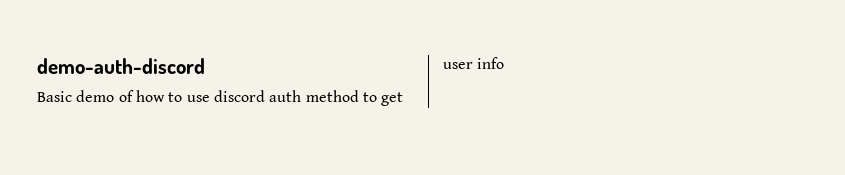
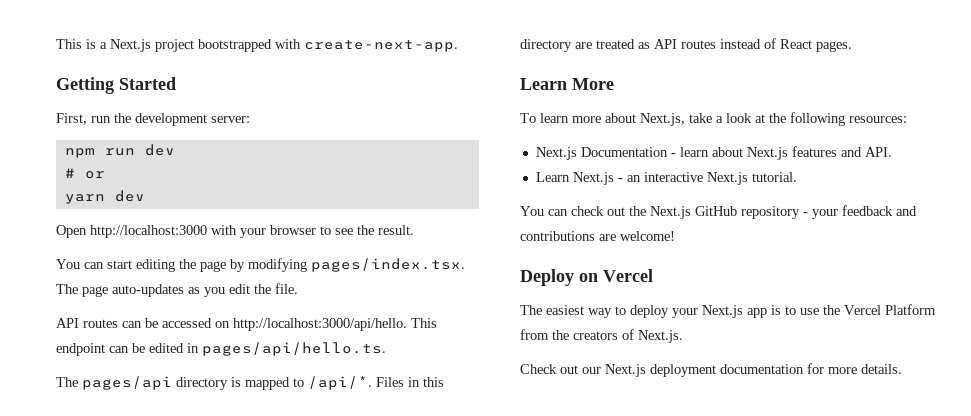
- demo-auth-discord
- Basic demo of how to use discord auth method to get user info
+ This is a Next.js project bootstrapped with create-next-app.
+ Getting Started
+ First, run the development server:
+ npm run dev
+ # or
+ yarn dev
+ Open http://localhost:3000 with your browser to see the result.
+ You can start editing the page by modifying pages/index.tsx. The page auto-updates as you edit the file.
+ API routes can be accessed on http://localhost:3000/api/hello. This endpoint can be edited in pages/api/hello.ts.
+ The pages/api directory is mapped to /api/*. Files in this directory are treated as API routes instead of React pages.
+ Learn More
+ To learn more about Next.js, take a look at the following resources:
+ Next.js Documentation - learn about Next.js features and API.
+ Learn Next.js - an interactive Next.js tutorial.
+ You can check out the Next.js GitHub repository - your feedback and contributions are welcome!
+ Deploy on Vercel
+ The easiest way to deploy your Next.js app is to use the Vercel Platform from the creators of Next.js.
+ Check out our Next.js deployment documentation for more details.

